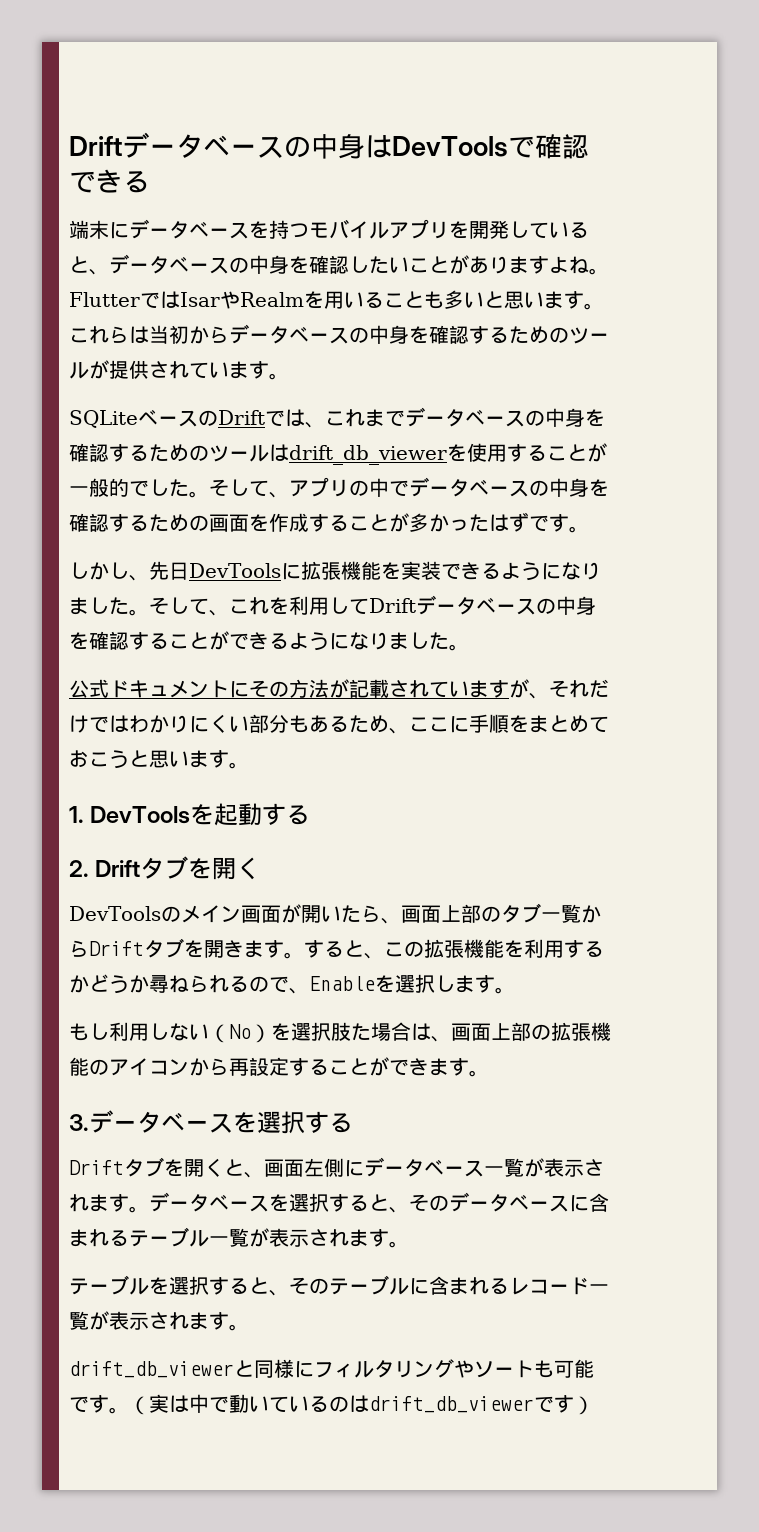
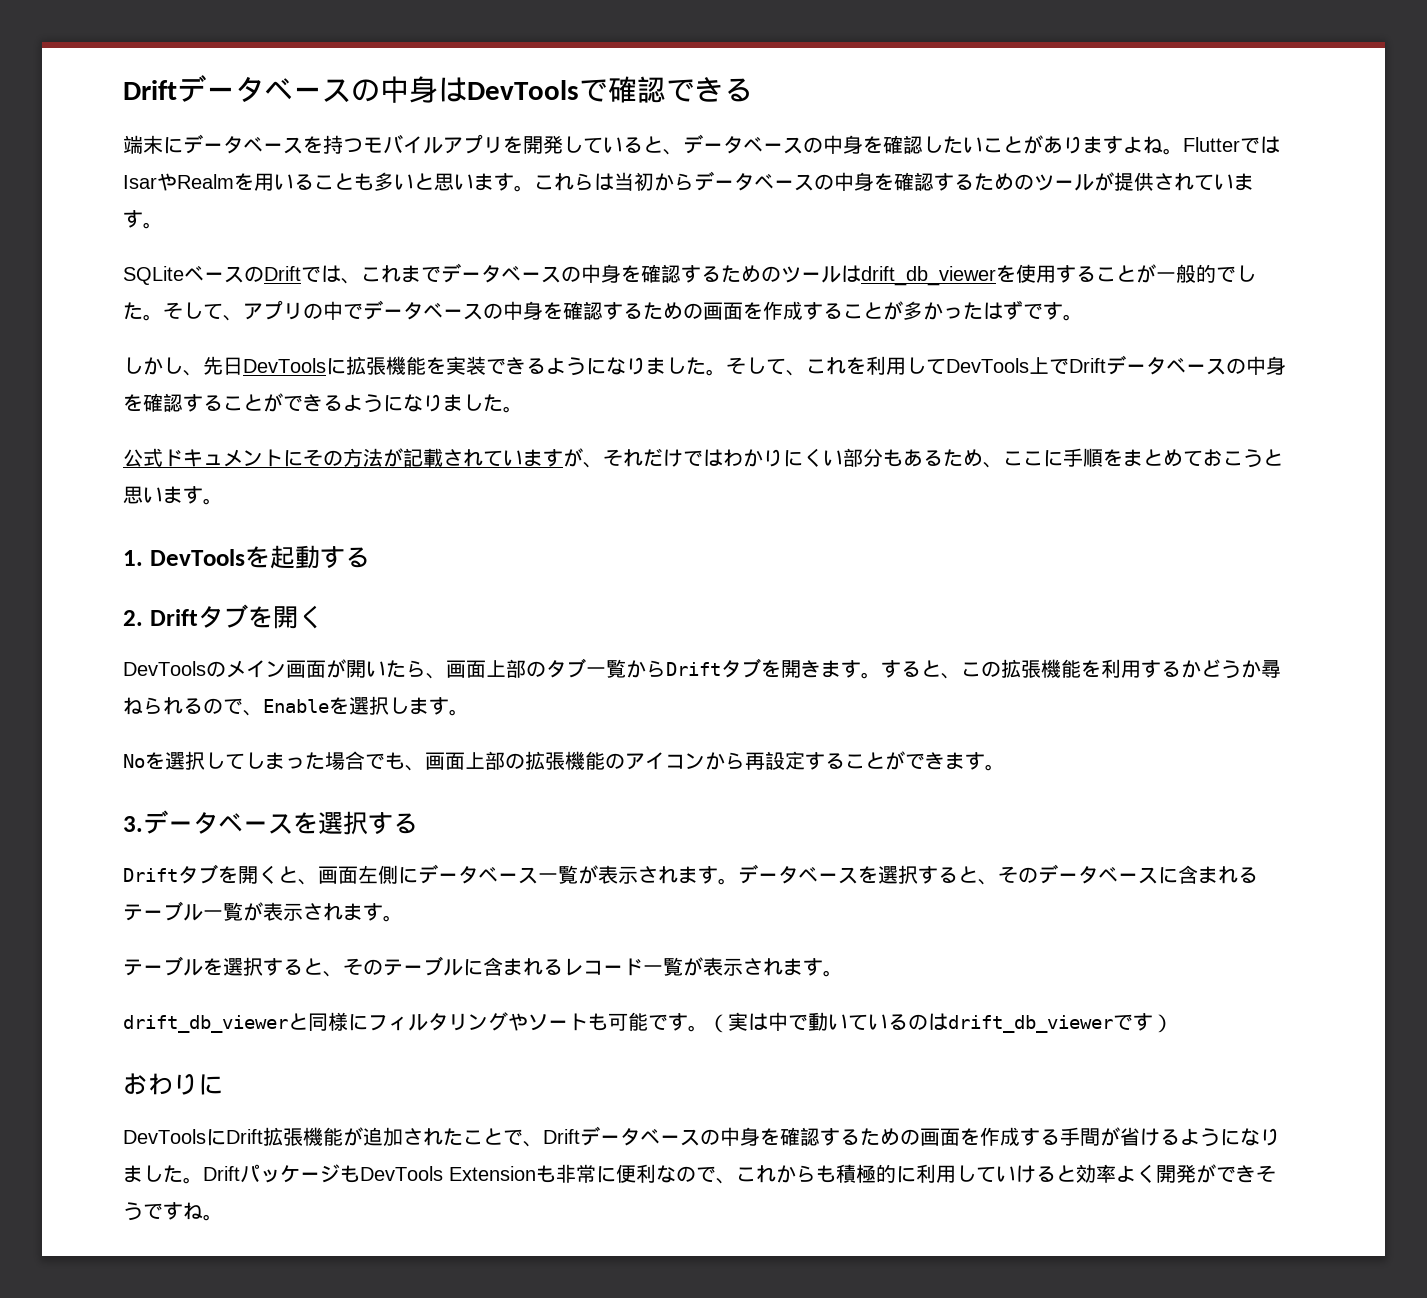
- そして、これを利用してDriftデータベースの中身を確認することができるようになりました。
+ そして、これを利用してDevTools上でDriftデータベースの中身を確認することができるようになりました。
- もし利用しない（No）を選択肢た場合は、画面上部の拡張機能のアイコンから再設定することができます。
+ Noを選択してしまった場合でも、画面上部の拡張機能のアイコンから再設定することができます。
+ おわりに
+ DevToolsにDrift拡張機能が追加されたことで、Driftデータベースの中身を確認するための画面を作成する手間が省けるようになりました。DriftパッケージもDevTools Extensionも非常に便利なので、これからも積極的に利用していけると効率よく開発ができそうですね。

